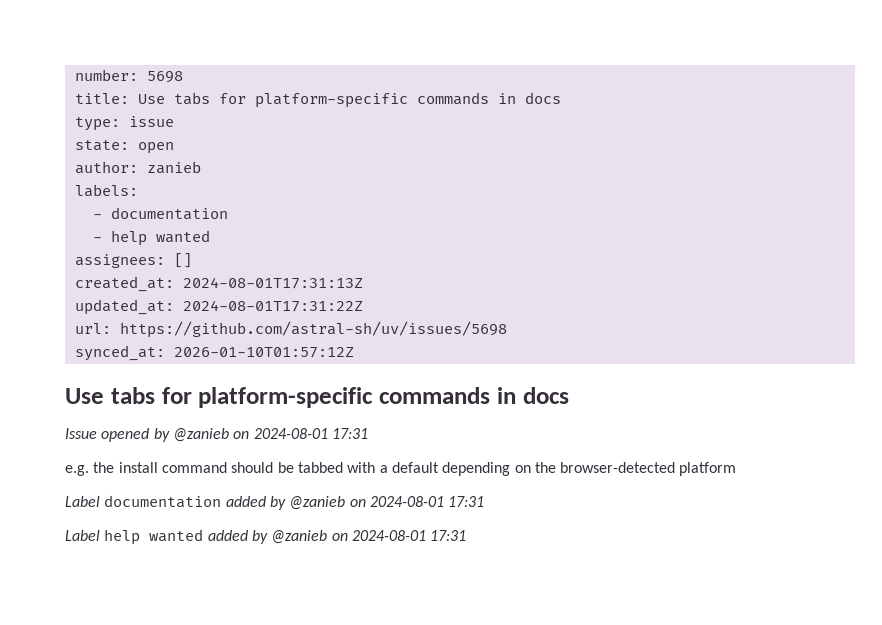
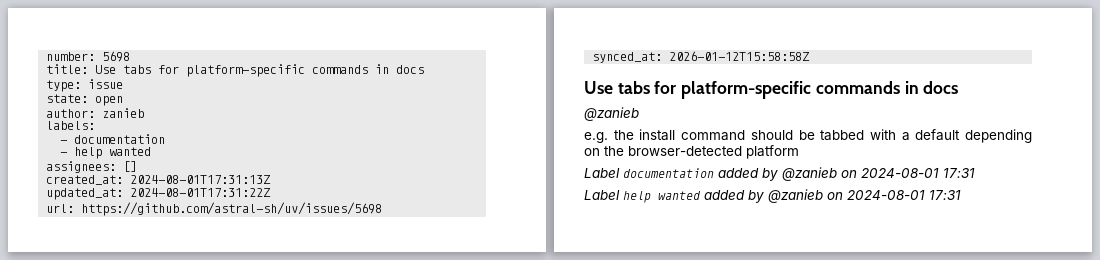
- synced_at: 2026-01-10T01:57:12Z
+ synced_at: 2026-01-12T15:58:58Z
  Use tabs for platform-specific commands in docs
- Issue opened by @zanieb on 2024-08-01 17:31
+ @zanieb

